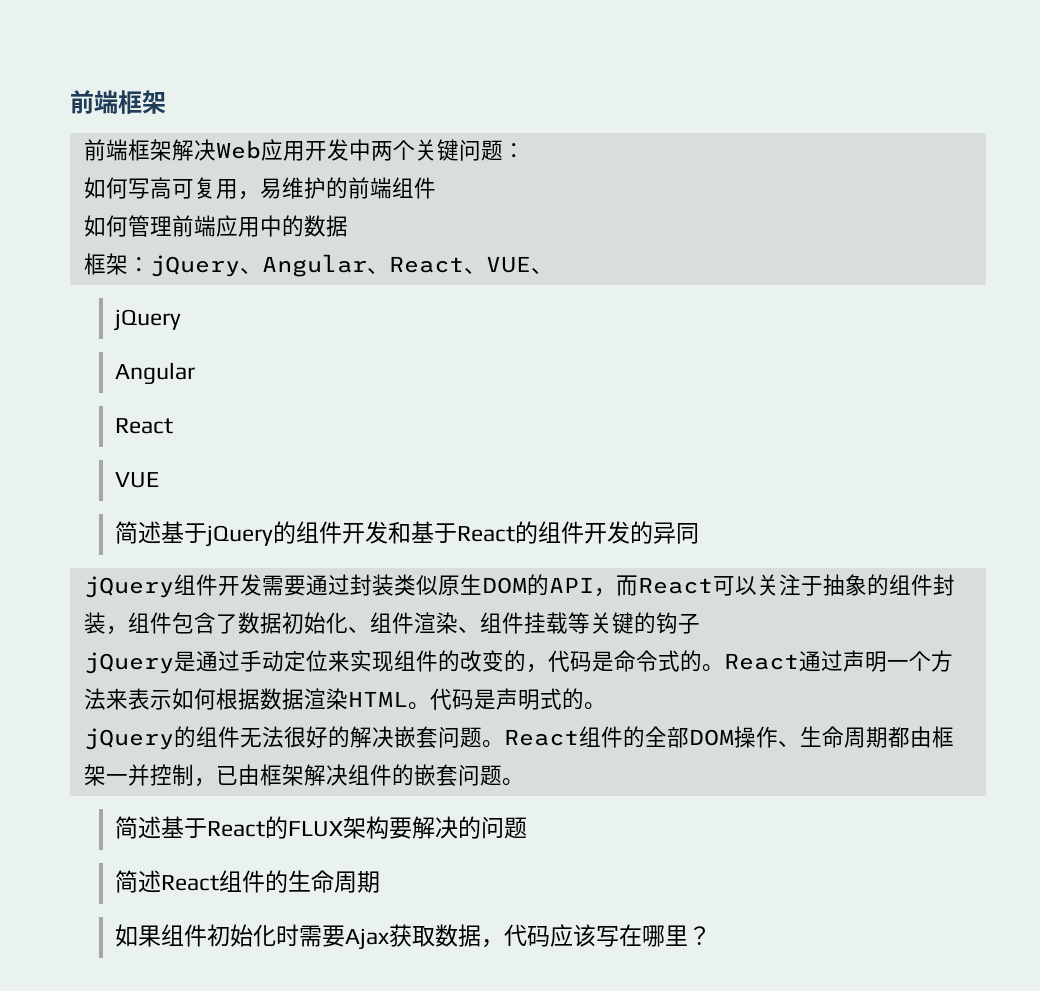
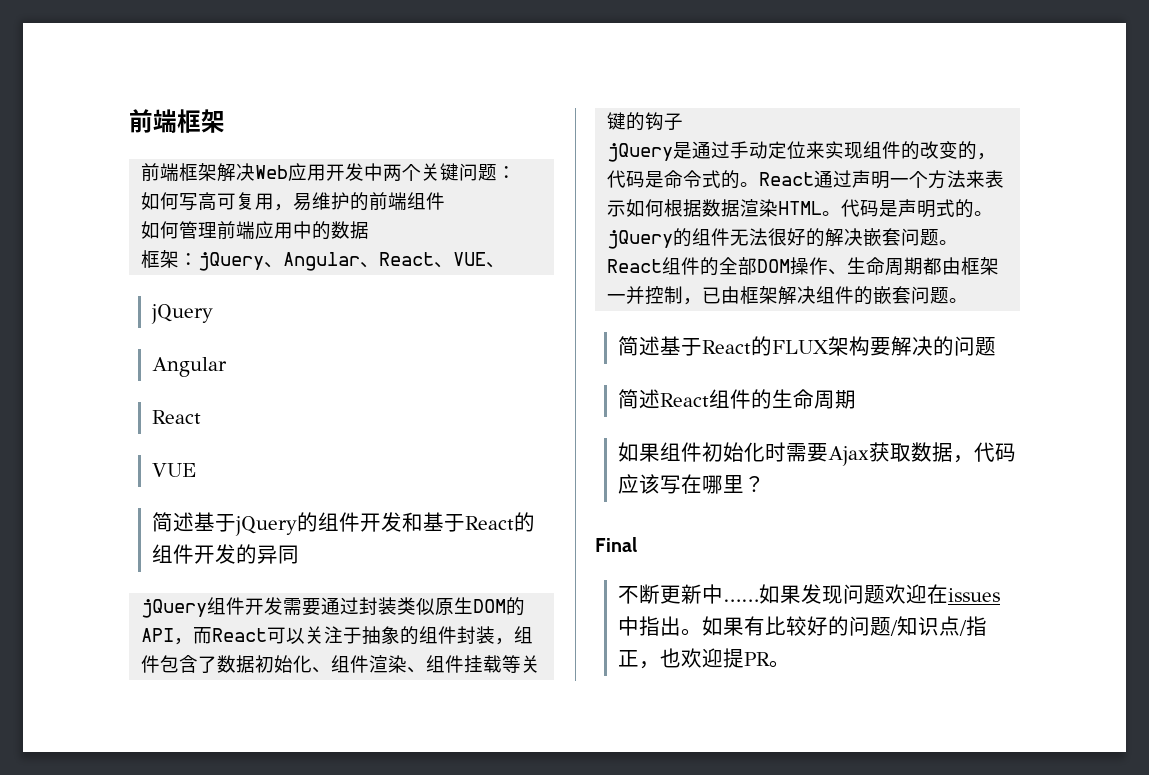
+ Final
+ 不断更新中……如果发现问题欢迎在issues中指出。如果有比较好的问题/知识点/指正，也欢迎提PR。

